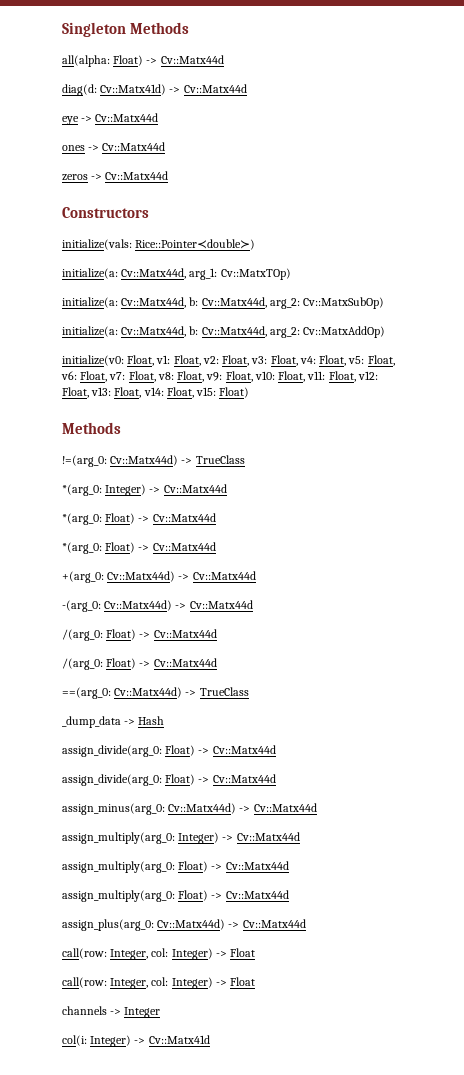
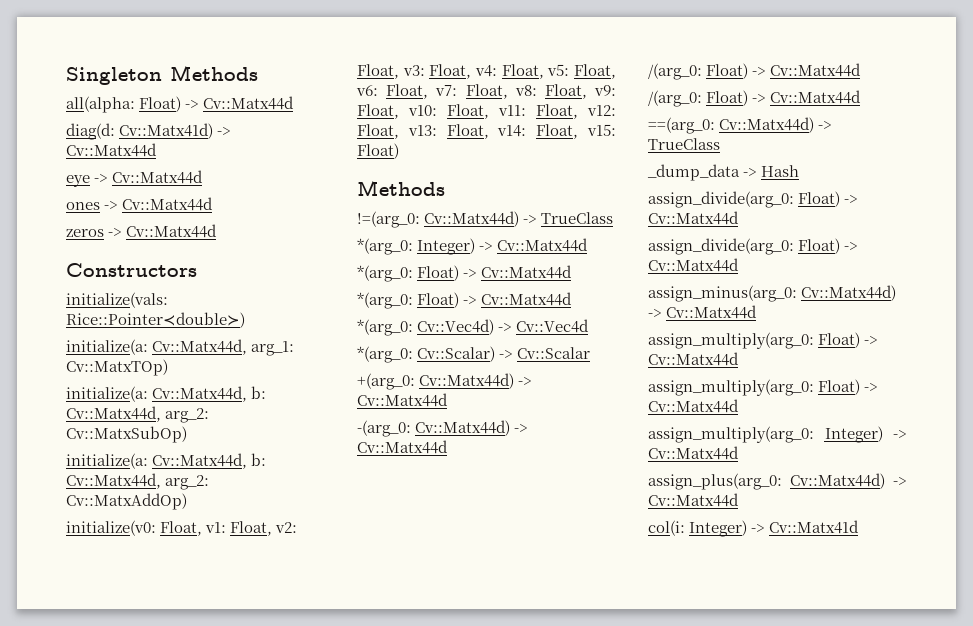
+ *(arg_0: Cv::Vec4d) -> Cv::Vec4d
+ *(arg_0: Cv::Scalar) -> Cv::Scalar
  assign_minus(arg_0: Cv::Matx44d) -> Cv::Matx44d
- assign_multiply(arg_0: Integer) -> Cv::Matx44d
  assign_multiply(arg_0: Float) -> Cv::Matx44d
  assign_multiply(arg_0: Float) -> Cv::Matx44d
+ assign_multiply(arg_0: Integer) -> Cv::Matx44d
  assign_plus(arg_0: Cv::Matx44d) -> Cv::Matx44d
- call(row: Integer, col: Integer) -> Float
- call(row: Integer, col: Integer) -> Float
- channels -> Integer

